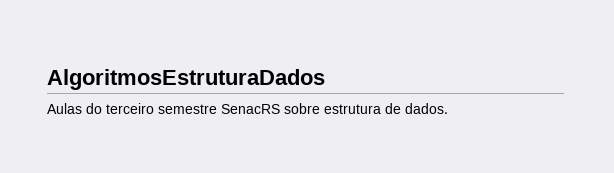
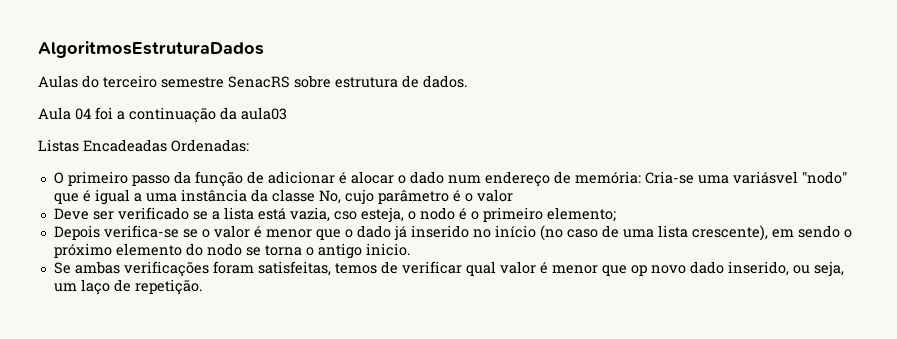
+ Aula 04 foi a continuação da aula03
+ Listas Encadeadas Ordenadas:
+ O primeiro passo da função de adicionar é alocar o dado num endereço de memória: Cria-se uma variásvel "nodo" que é igual a uma instância da classe No, cujo parâmetro é o valor
+ Deve ser verificado se a lista está vazia, cso esteja, o nodo é o primeiro elemento;
+ Depois verifica-se se o valor é menor que o dado já inserido no início (no caso de uma lista crescente), em sendo o próximo elemento do nodo se torna o antigo inicio.
+ Se ambas verificações foram satisfeitas, temos de verificar qual valor é menor que op novo dado inserido, ou seja, um laço de repetição.

